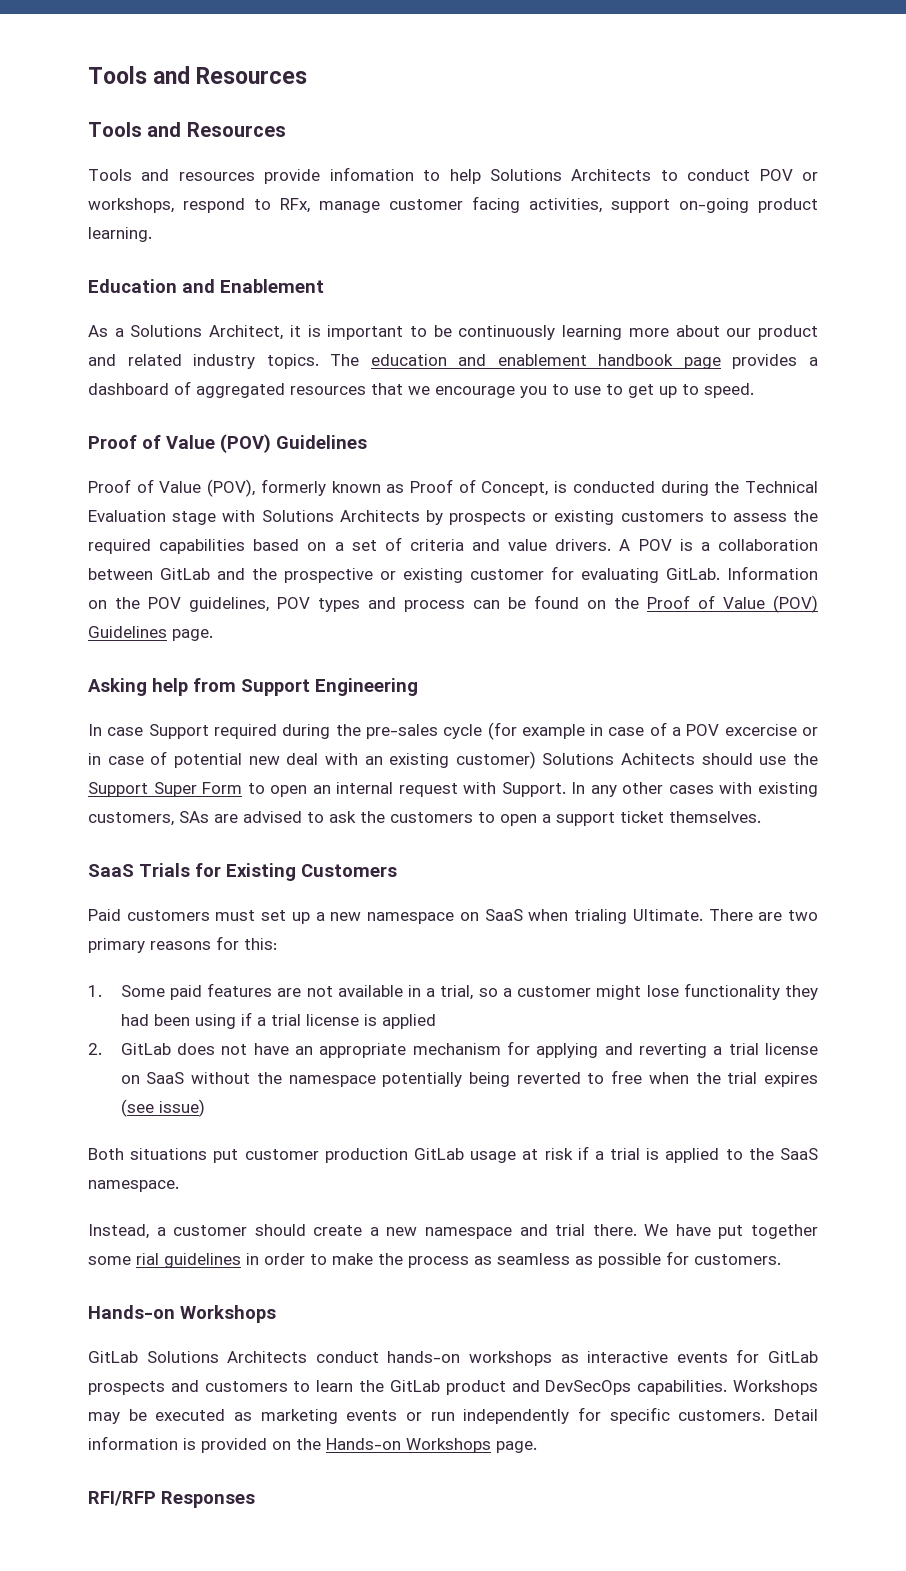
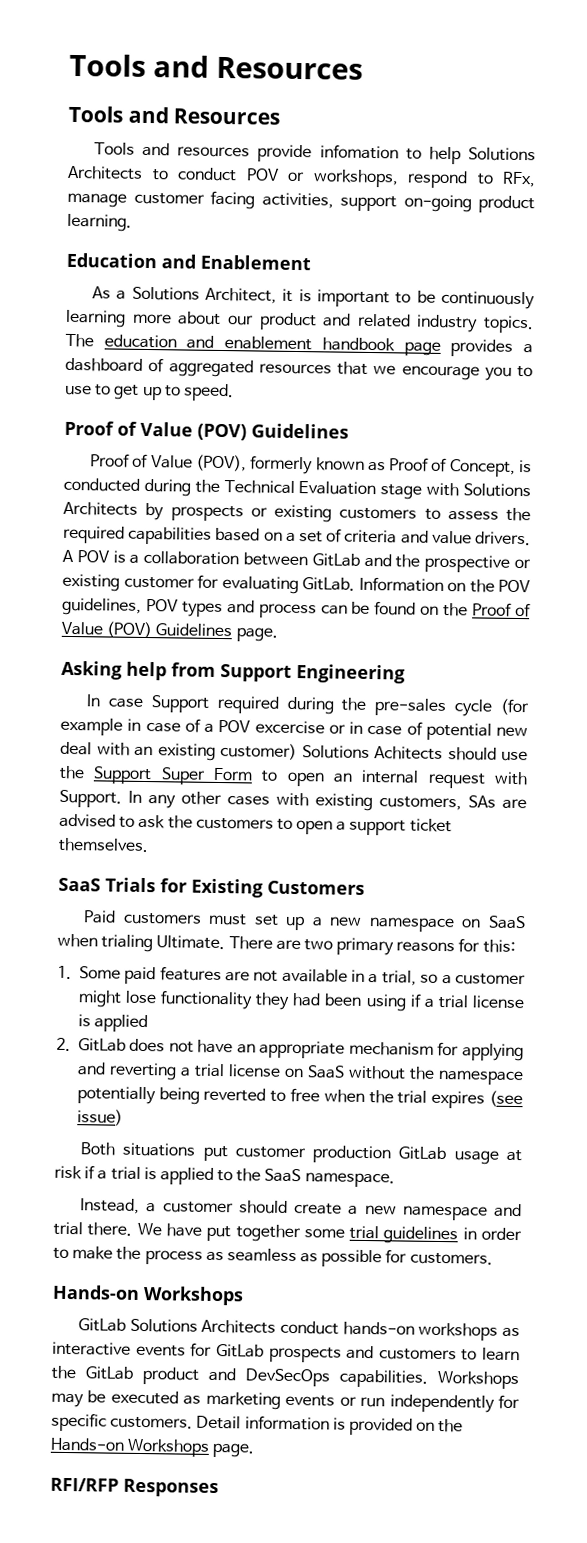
- We have put together some rial guidelines in order to make the process as seamless as possible for customers.
+ We have put together some trial guidelines in order to make the process as seamless as possible for customers.

